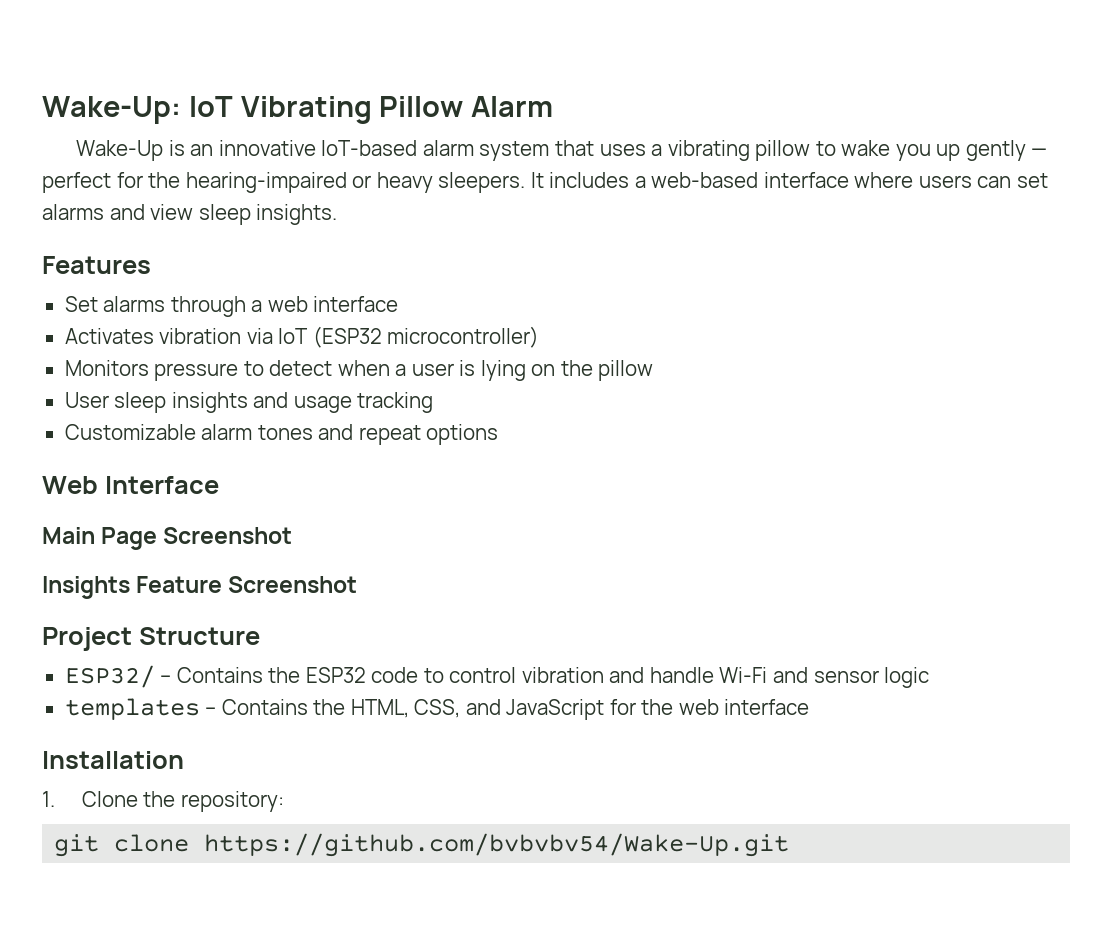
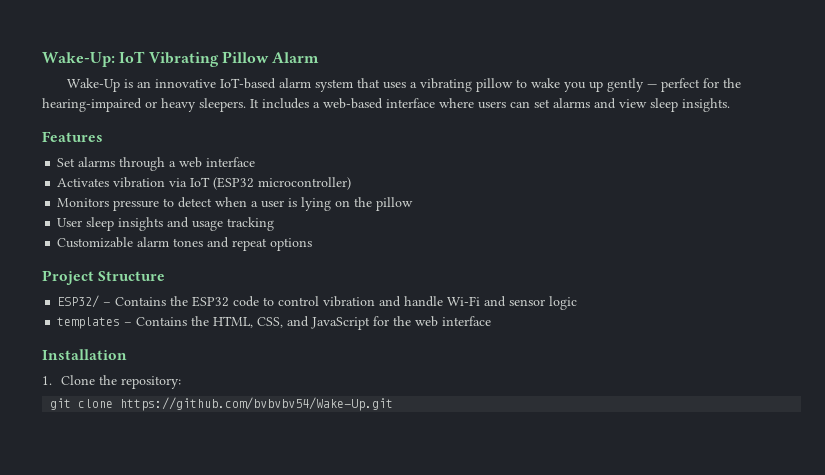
- Web Interface
- Main Page Screenshot
- Insights Feature Screenshot

